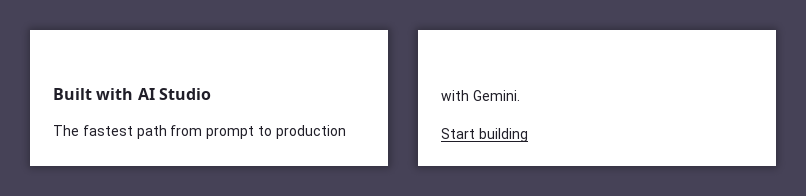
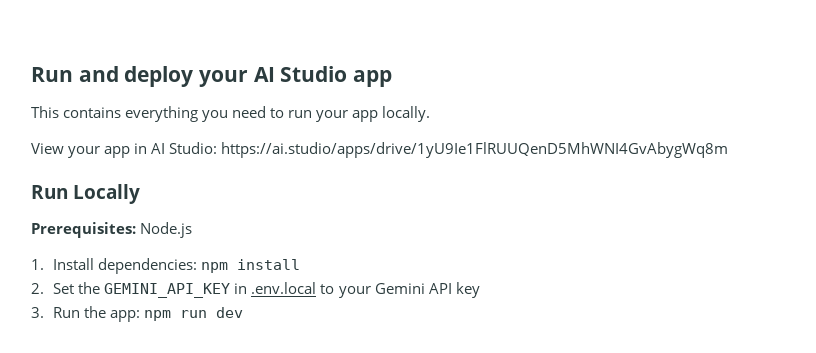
- Built with AI Studio
- The fastest path from prompt to production with Gemini.
- Start building
+ Run and deploy your AI Studio app
+ This contains everything you need to run your app locally.
+ View your app in AI Studio: https://ai.studio/apps/drive/1yU9Ie1FlRUUQenD5MhWNI4GvAbygWq8m
+ Run Locally
+ Prerequisites: Node.js
+ 1. Install dependencies: npm install
+ 2. Set the GEMINI_API_KEY in .env.local to your Gemini API key
+ 3. Run the app: npm run dev

